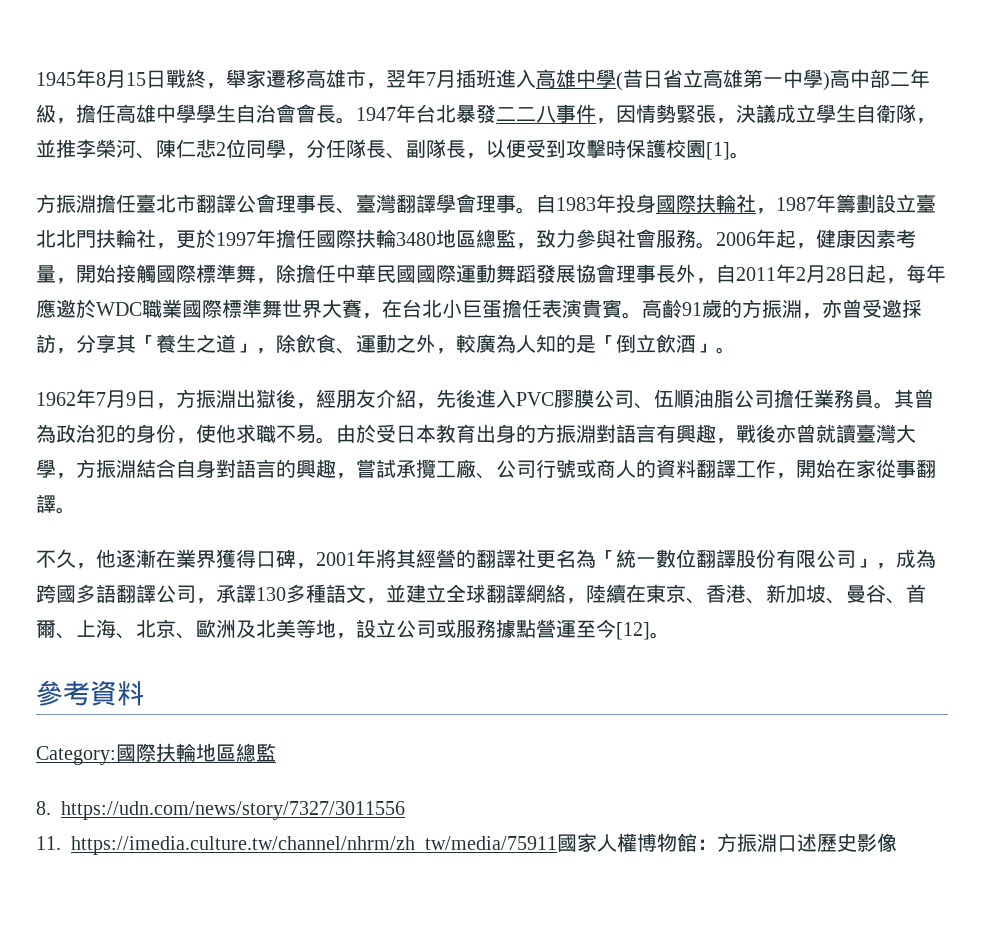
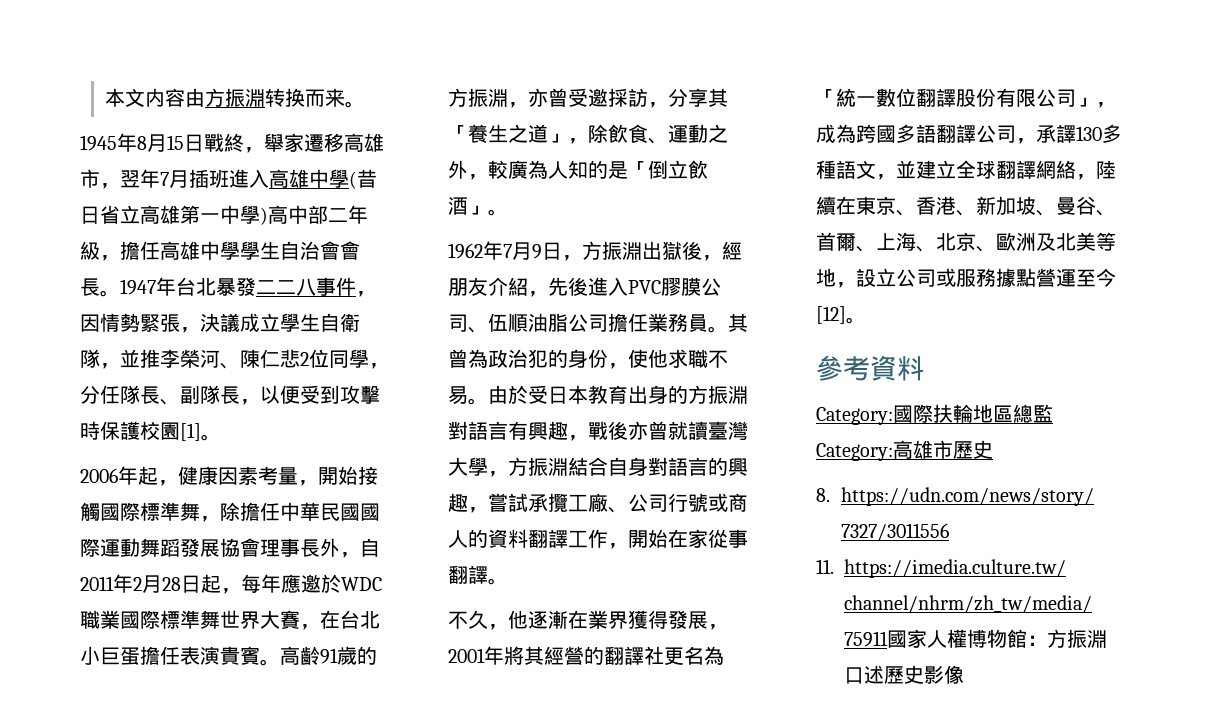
+ 本文内容由方振淵转换而来。
- 方振淵擔任臺北市翻譯公會理事長、臺灣翻譯學會理事。自1983年投身國際扶輪社，1987年籌劃設立臺北北門扶輪社，更於1997年擔任國際扶輪3480地區總監，致力參與社會服務。
- 不久，他逐漸在業界獲得口碑，2001年將其經營的翻譯社更名為「統一數位翻譯股份有限公司」，成為跨國多語翻譯公司，承譯130多種語文，並建立全球翻譯網絡，陸續在東京、香港、新加坡、曼谷、首爾、上海、北京、歐洲及北美等地，設立公司或服務據點營運至今[12]。
+ 不久，他逐漸在業界獲得發展，2001年將其經營的翻譯社更名為「統一數位翻譯股份有限公司」，成為跨國多語翻譯公司，承譯130多種語文，並建立全球翻譯網絡，陸續在東京、香港、新加坡、曼谷、首爾、上海、北京、歐洲及北美等地，設立公司或服務據點營運至今[12]。
- Category:國際扶輪地區總監
+ Category:國際扶輪地區總監Category:高雄市歷史

